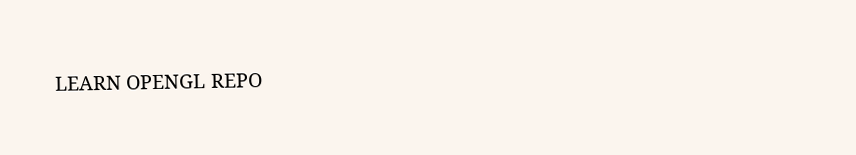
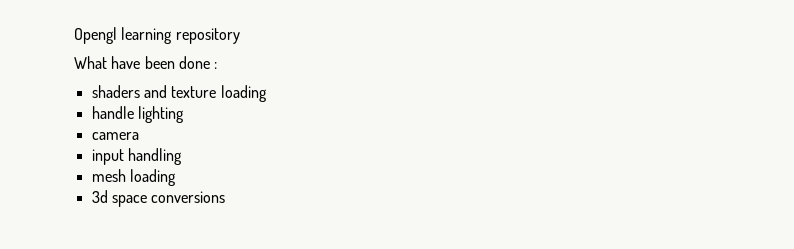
- LEARN OPENGL REPO
+ Opengl learning repository
+ What have been done :
+ shaders and texture loading
+ handle lighting
+ camera
+ input handling
+ mesh loading
+ 3d space conversions

